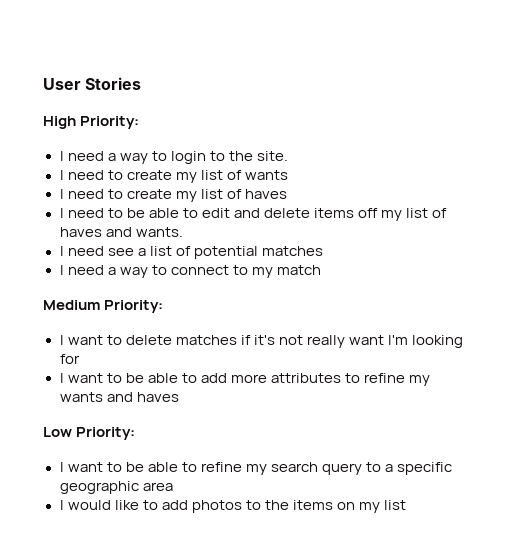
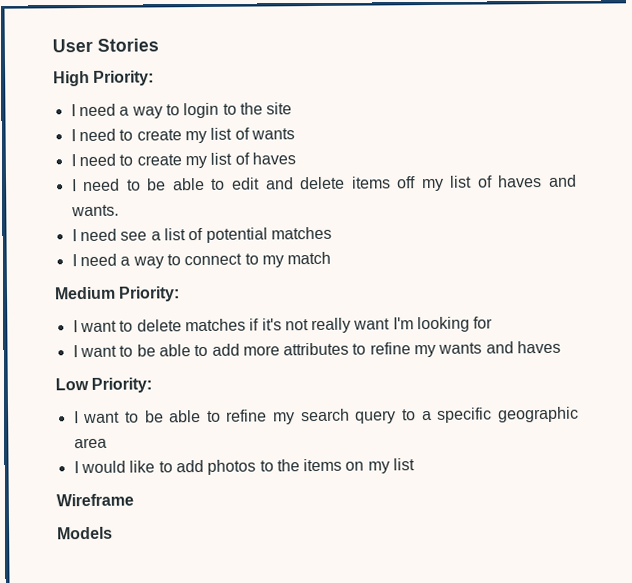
- I need a way to login to the site.
+ I need a way to login to the site
+ Wireframe
+ Models

